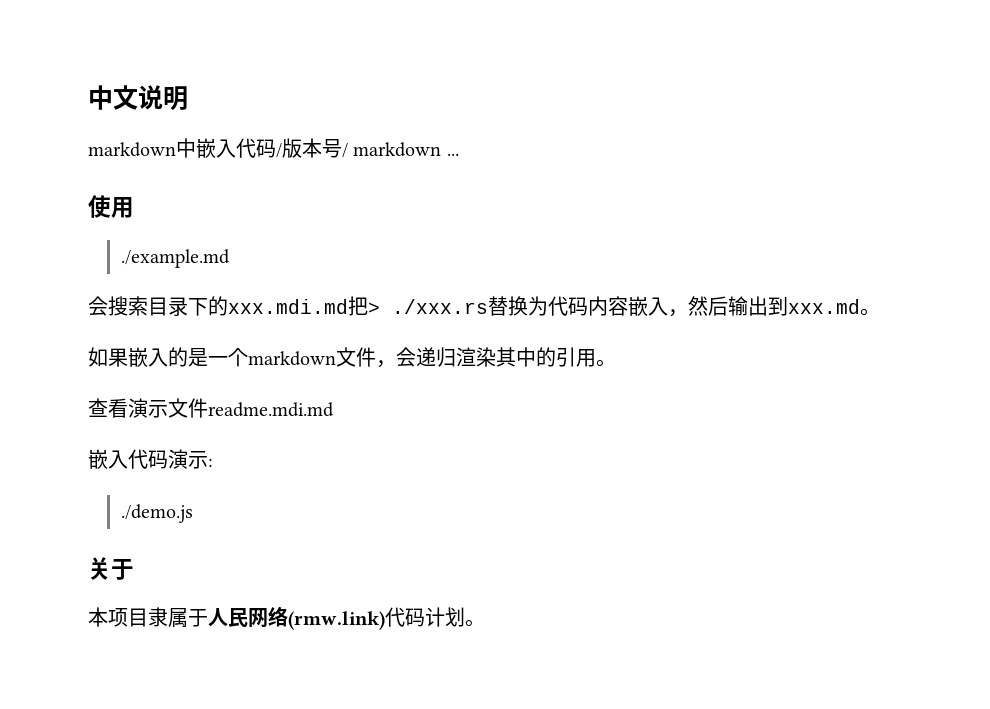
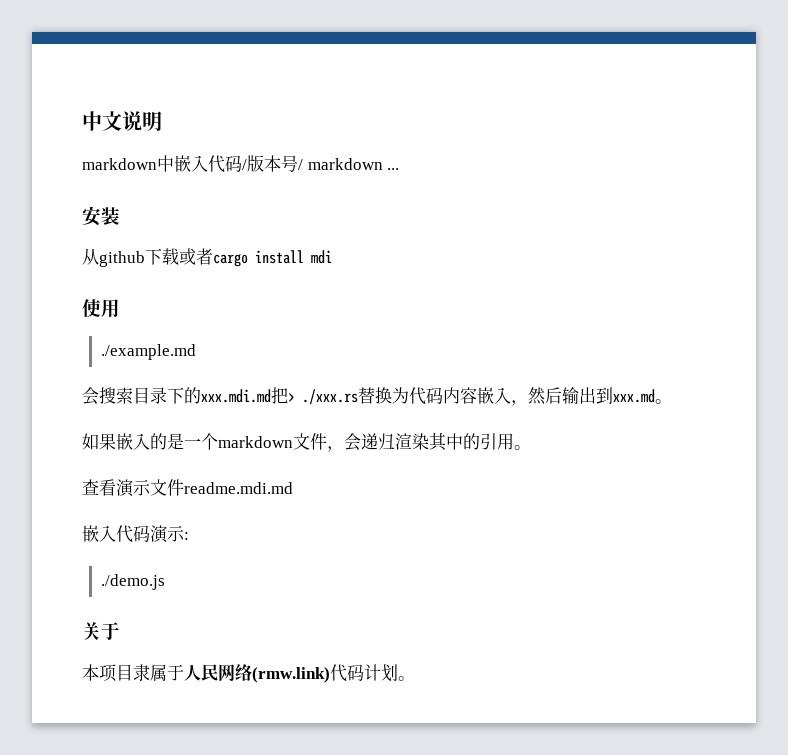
+ 安装
+ 从github下载或者cargo install mdi

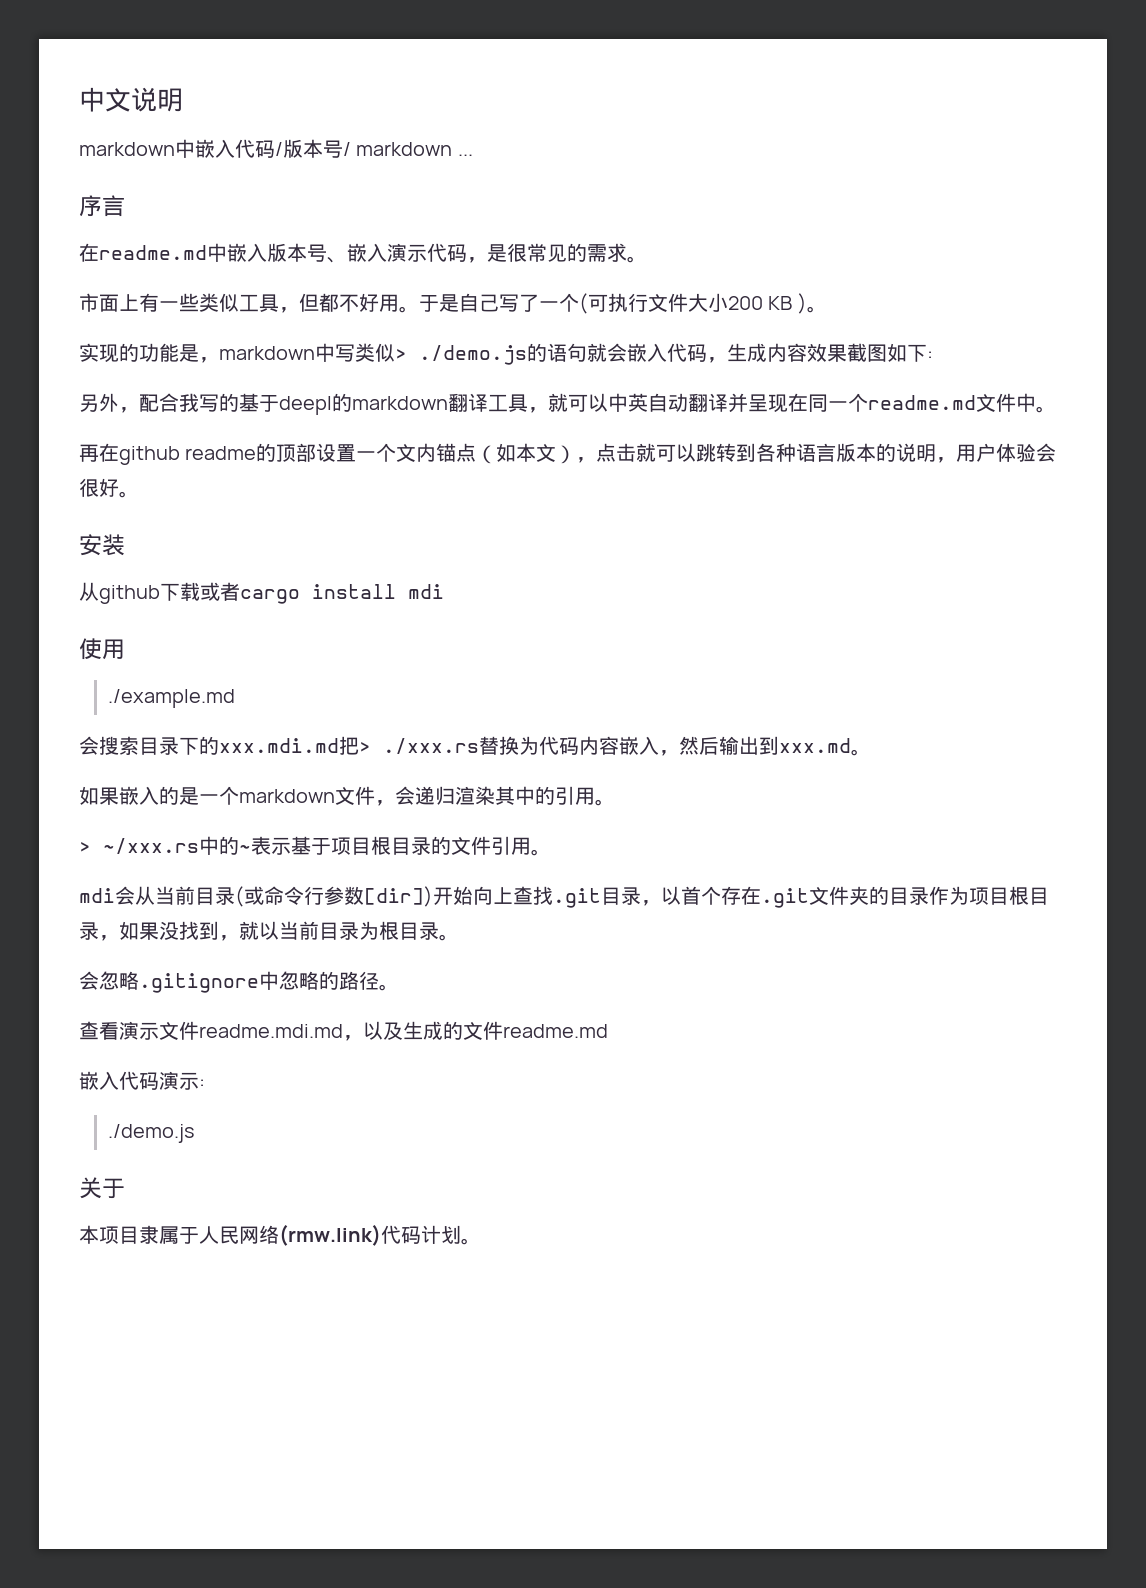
+ 序言
+ 在readme.md中嵌入版本号、嵌入演示代码，是很常见的需求。
+ 市面上有一些类似工具，但都不好用。于是自己写了一个(可执行文件大小200 KB )。
+ 实现的功能是，markdown中写类似> ./demo.js的语句就会嵌入代码，生成内容效果截图如下:
+ 另外，配合我写的基于deepl的markdown翻译工具，就可以中英自动翻译并呈现在同一个readme.md文件中。
+ 再在github readme的顶部设置一个文内锚点（如本文），点击就可以跳转到各种语言版本的说明，用户体验会很好。
+ > ~/xxx.rs中的~表示基于项目根目录的文件引用。
+ mdi会从当前目录(或命令行参数[dir])开始向上查找.git目录，以首个存在.git文件夹的目录作为项目根目录，如果没找到，就以当前目录为根目录。
+ 会忽略.gitignore中忽略的路径。
- 查看演示文件readme.mdi.md
+ 查看演示文件readme.mdi.md，以及生成的文件readme.md

